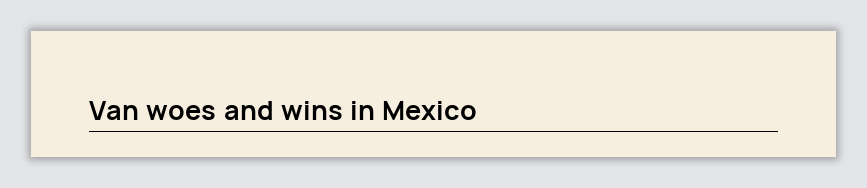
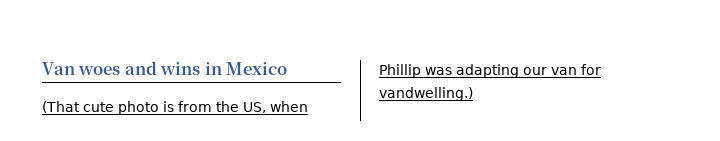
+ (That cute photo is from the US, when Phillip was adapting our van for vandwelling.)

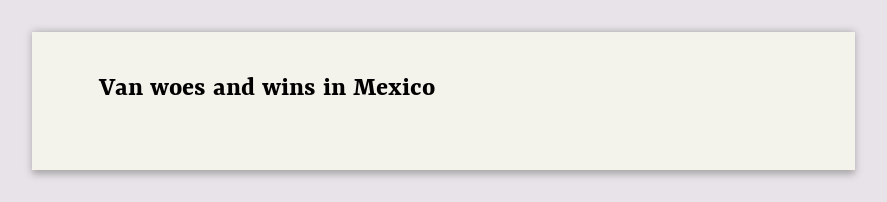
- (That cute photo is from the US, when Phillip was adapting our van for vandwelling.)

